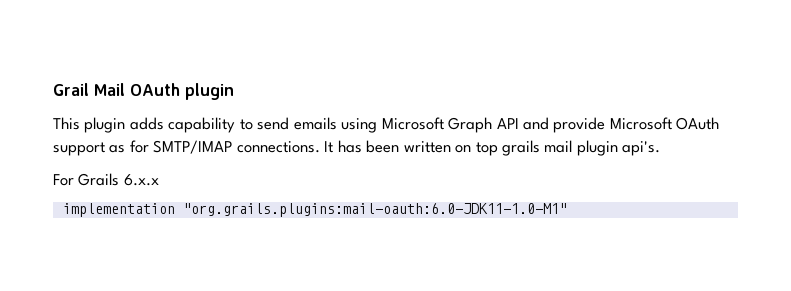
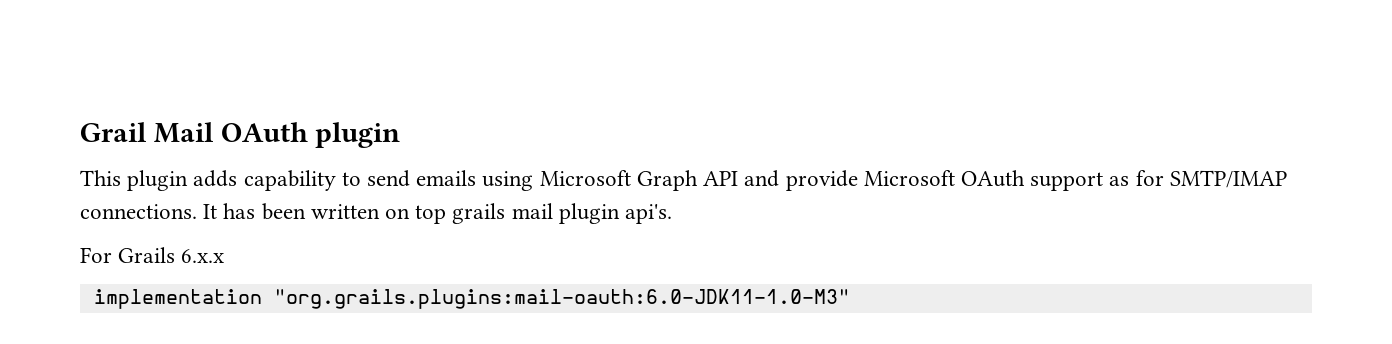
- implementation "org.grails.plugins:mail-oauth:6.0-JDK11-1.0-M1"
+ implementation "org.grails.plugins:mail-oauth:6.0-JDK11-1.0-M3"

